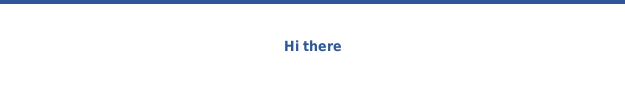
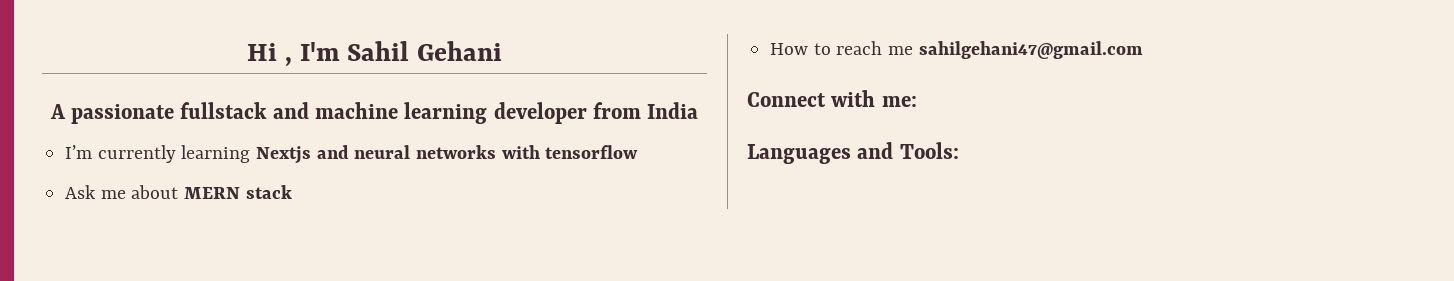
- Hi there
+ Hi , I'm Sahil Gehani
+ A passionate fullstack and machine learning developer from India
+ I’m currently learning Nextjs and neural networks with tensorflow
+ Ask me about MERN stack
+ How to reach me sahilgehani47@gmail.com
+ Connect with me:
+ Languages and Tools:

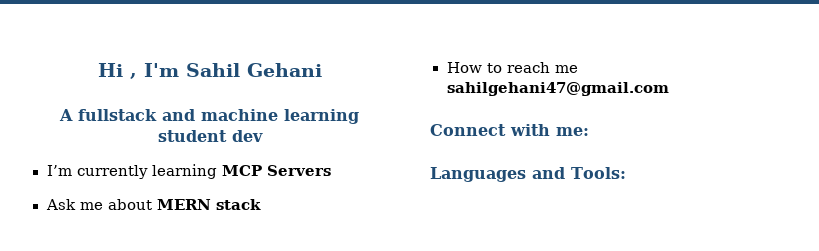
- A passionate fullstack and machine learning developer from India
+ A fullstack and machine learning student dev
- I’m currently learning Nextjs and neural networks with tensorflow
+ I’m currently learning MCP Servers

